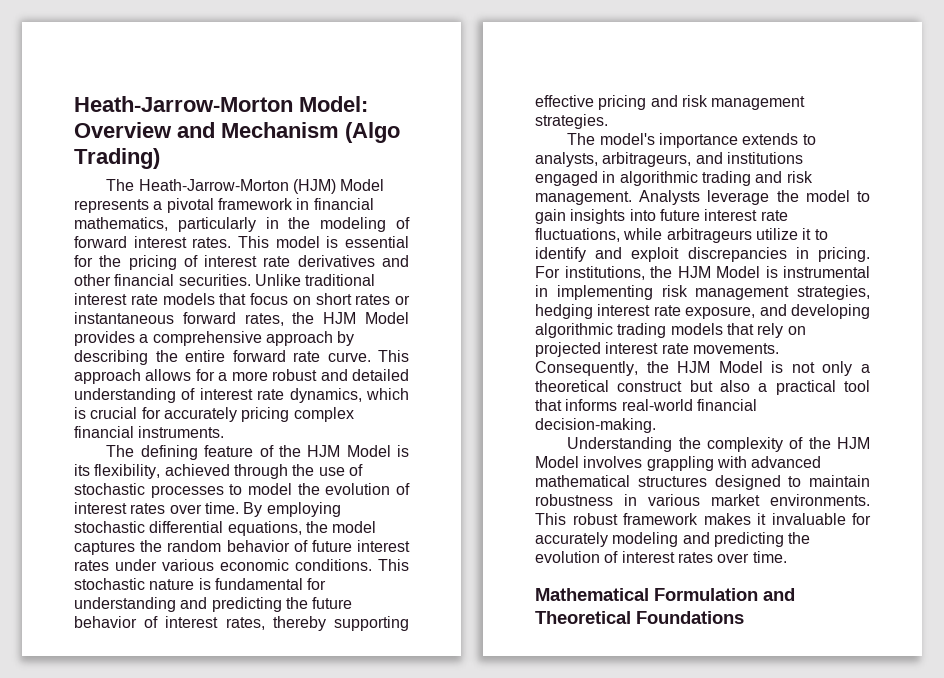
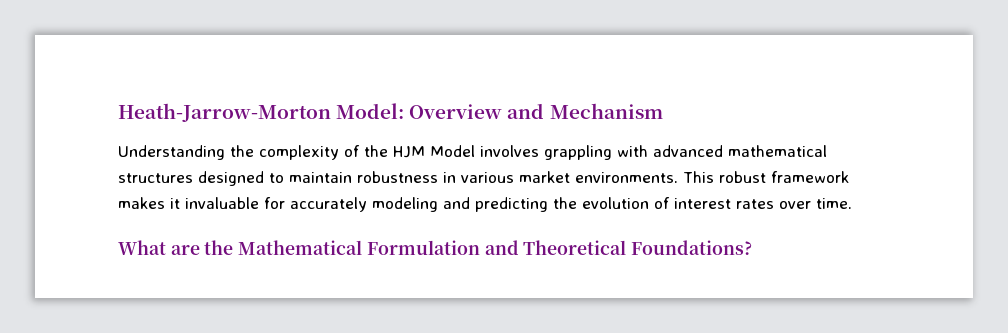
- Heath-Jarrow-Morton Model: Overview and Mechanism (Algo Trading)
- The Heath-Jarrow-Morton (HJM) Model represents a pivotal framework in financial mathematics, particularly in the modeling of forward interest rates. This model is essential for the pricing of interest rate derivatives and other financial securities. Unlike traditional interest rate models that focus on short rates or instantaneous forward rates, the HJM Model provides a comprehensive approach by describing the entire forward rate curve. This approach allows for a more robust and detailed understanding of interest rate dynamics, which is crucial for accurately pricing complex financial instruments.
- The defining feature of the HJM Model is its flexibility, achieved through the use of stochastic processes to model the evolution of interest rates over time. By employing stochastic differential equations, the model captures the random behavior of future interest rates under various economic conditions. This stochastic nature is fundamental for understanding and predicting the future behavior of interest rates, thereby supporting effective pricing and risk management strategies.
- The model's importance extends to analysts, arbitrageurs, and institutions engaged in algorithmic trading and risk management. Analysts leverage the model to gain insights into future interest rate fluctuations, while arbitrageurs utilize it to identify and exploit discrepancies in pricing. For institutions, the HJM Model is instrumental in implementing risk management strategies, hedging interest rate exposure, and developing algorithmic trading models that rely on projected interest rate movements. Consequently, the HJM Model is not only a theoretical construct but also a practical tool that informs real-world financial decision-making.
+ Heath-Jarrow-Morton Model: Overview and Mechanism
- Mathematical Formulation and Theoretical Foundations
+ What are the Mathematical Formulation and Theoretical Foundations?

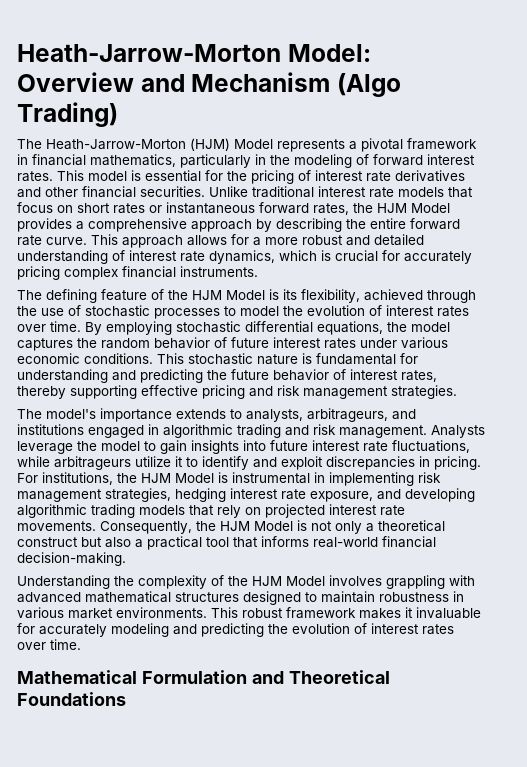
- Heath-Jarrow-Morton Model: Overview and Mechanism
+ Heath-Jarrow-Morton Model: Overview and Mechanism (Algo Trading)
+ The Heath-Jarrow-Morton (HJM) Model represents a pivotal framework in financial mathematics, particularly in the modeling of forward interest rates. This model is essential for the pricing of interest rate derivatives and other financial securities. Unlike traditional interest rate models that focus on short rates or instantaneous forward rates, the HJM Model provides a comprehensive approach by describing the entire forward rate curve. This approach allows for a more robust and detailed understanding of interest rate dynamics, which is crucial for accurately pricing complex financial instruments.
+ The defining feature of the HJM Model is its flexibility, achieved through the use of stochastic processes to model the evolution of interest rates over time. By employing stochastic differential equations, the model captures the random behavior of future interest rates under various economic conditions. This stochastic nature is fundamental for understanding and predicting the future behavior of interest rates, thereby supporting effective pricing and risk management strategies.
+ The model's importance extends to analysts, arbitrageurs, and institutions engaged in algorithmic trading and risk management. Analysts leverage the model to gain insights into future interest rate fluctuations, while arbitrageurs utilize it to identify and exploit discrepancies in pricing. For institutions, the HJM Model is instrumental in implementing risk management strategies, hedging interest rate exposure, and developing algorithmic trading models that rely on projected interest rate movements. Consequently, the HJM Model is not only a theoretical construct but also a practical tool that informs real-world financial decision-making.
- What are the Mathematical Formulation and Theoretical Foundations?
+ Mathematical Formulation and Theoretical Foundations

